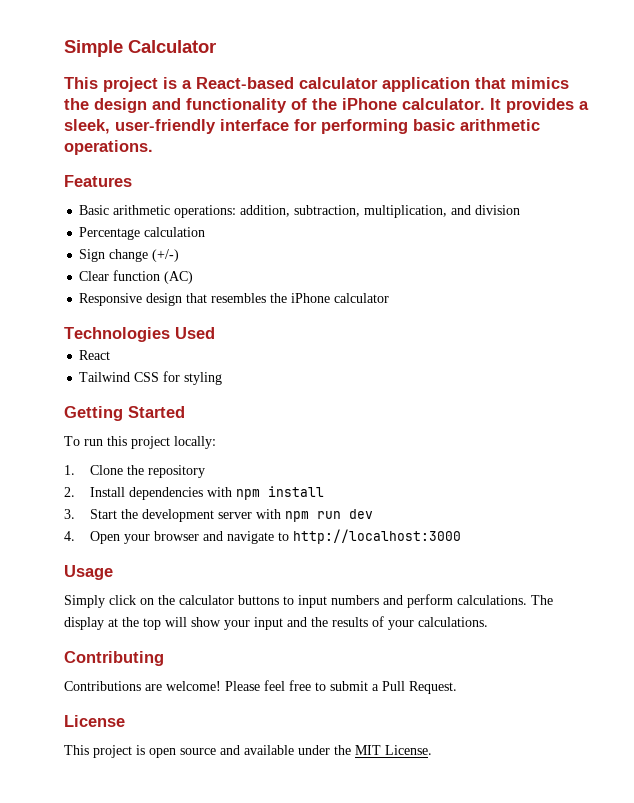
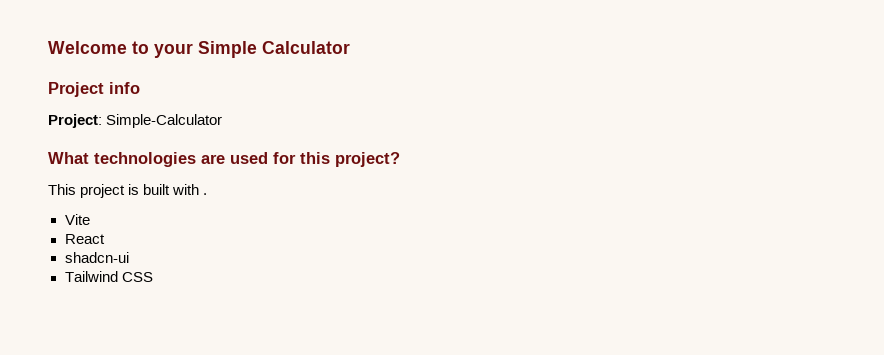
- Simple Calculator
+ Welcome to your Simple Calculator
- This project is a React-based calculator application that mimics the design and functionality of the iPhone calculator. It provides a sleek, user-friendly interface for performing basic arithmetic operations.
- Features
- Basic arithmetic operations: addition, subtraction, multiplication, and division
- Percentage calculation
- Sign change (+/-)
- Clear function (AC)
- Responsive design that resembles the iPhone calculator
- Technologies Used
+ Project info
+ Project: Simple-Calculator
+ What technologies are used for this project?
+ This project is built with .
+ Vite
+ shadcn-ui
- Tailwind CSS for styling
- Getting Started
- To run this project locally:
- 1. Clone the repository
- 2. Install dependencies with npm install
- 3. Start the development server with npm run dev
- 4. Open your browser and navigate to http://localhost:3000
- Usage
- Simply click on the calculator buttons to input numbers and perform calculations. The display at the top will show your input and the results of your calculations.
- Contributing
- Contributions are welcome! Please feel free to submit a Pull Request.
- License
- This project is open source and available under the MIT License.
+ Tailwind CSS

